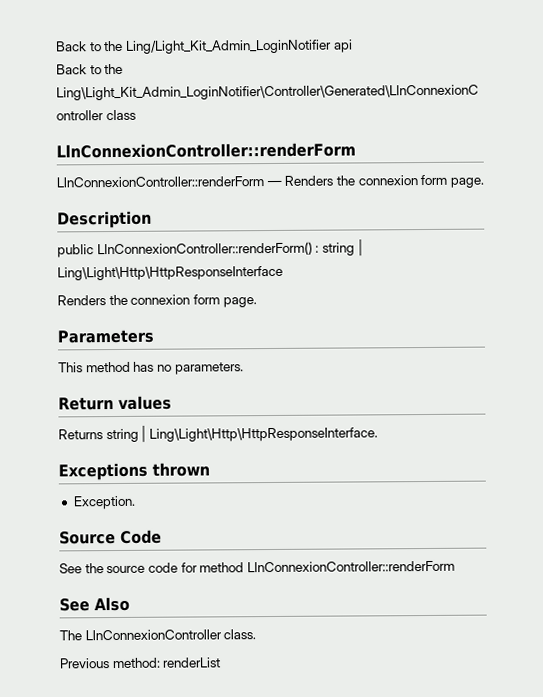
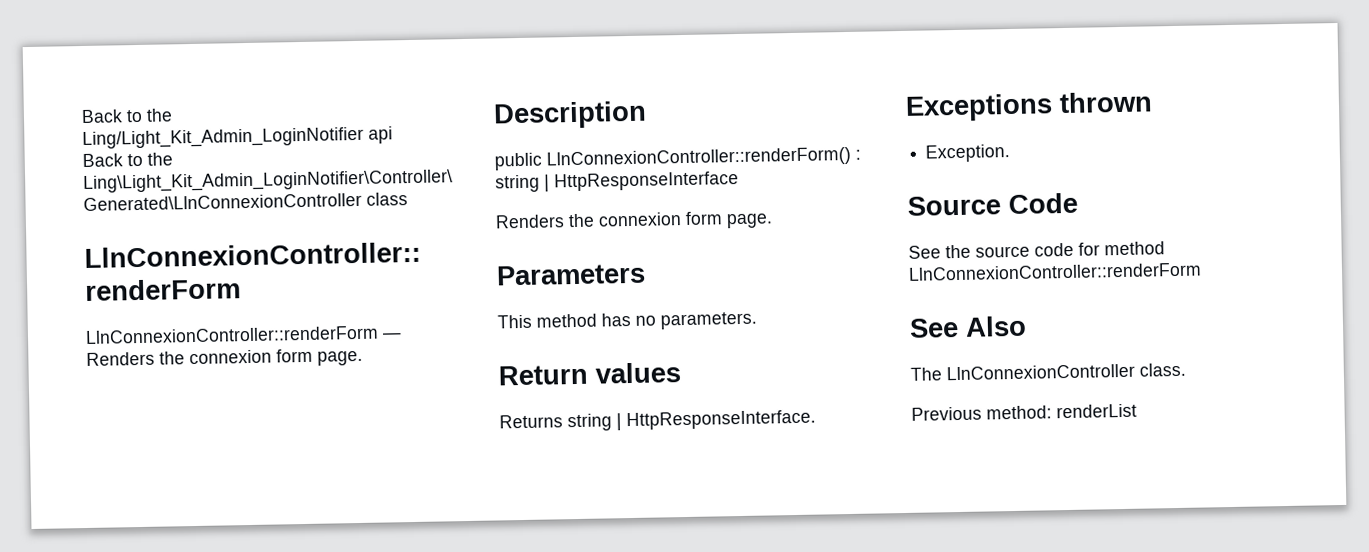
- public LlnConnexionController::renderForm() : string | Ling\Light\Http\HttpResponseInterface
+ public LlnConnexionController::renderForm() : string | HttpResponseInterface
- Returns string | Ling\Light\Http\HttpResponseInterface.
+ Returns string | HttpResponseInterface.

